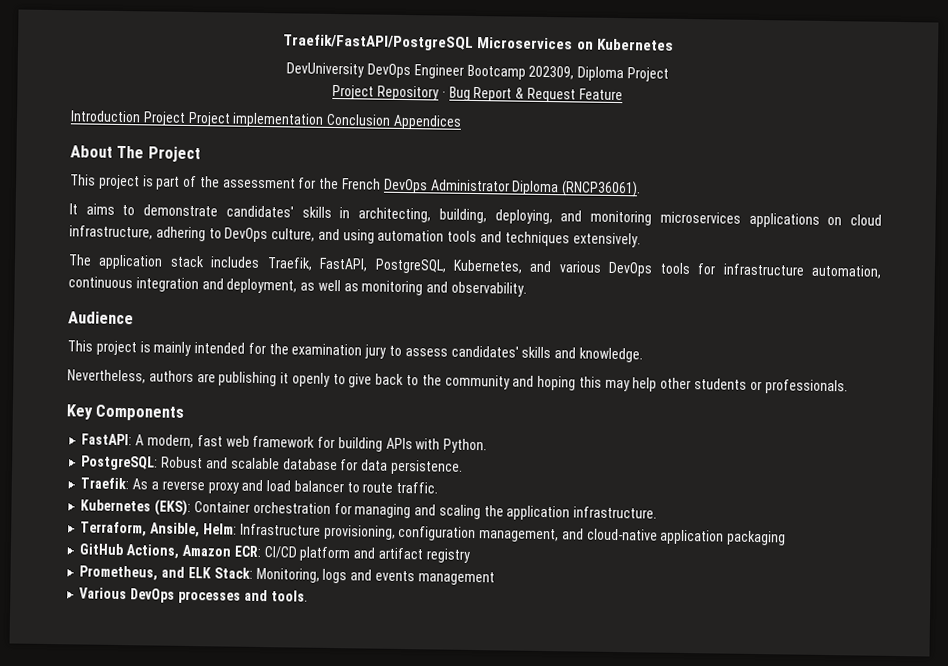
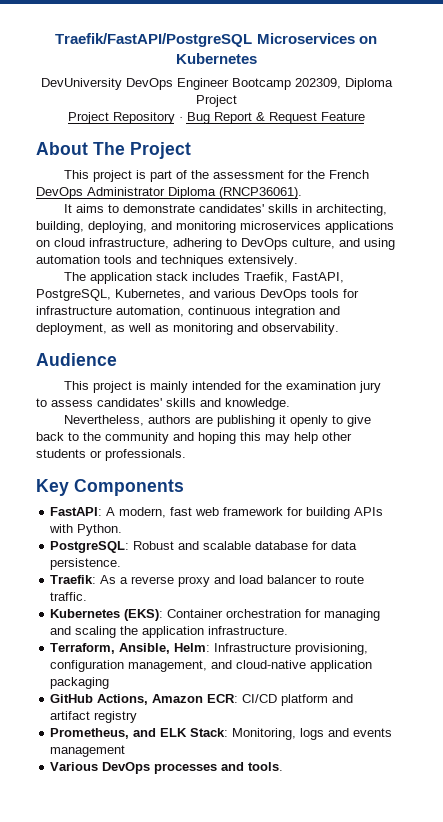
- Introduction Project Project implementation Conclusion Appendices

